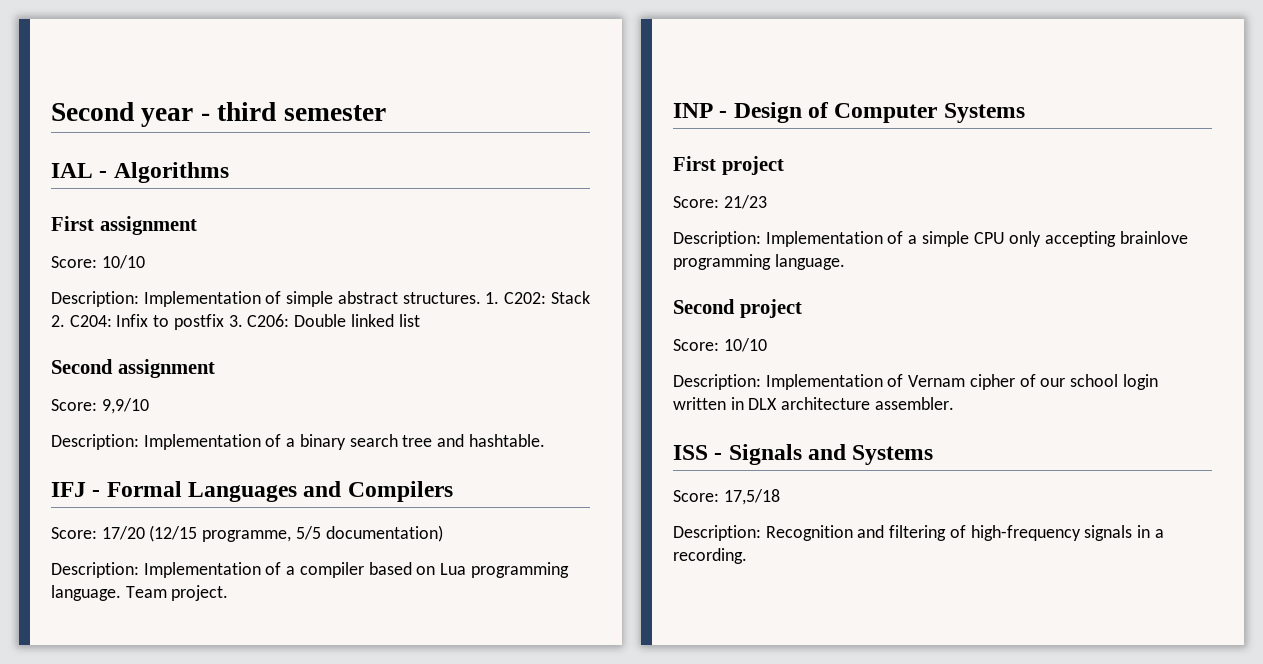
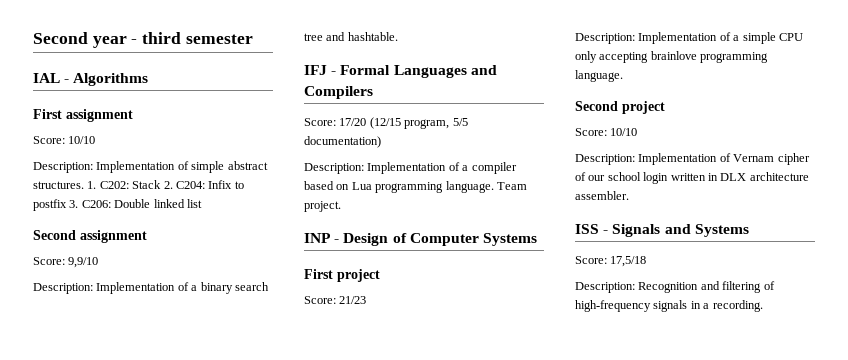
- Score: 17/20 (12/15 programme, 5/5 documentation)
+ Score: 17/20 (12/15 program, 5/5 documentation)

